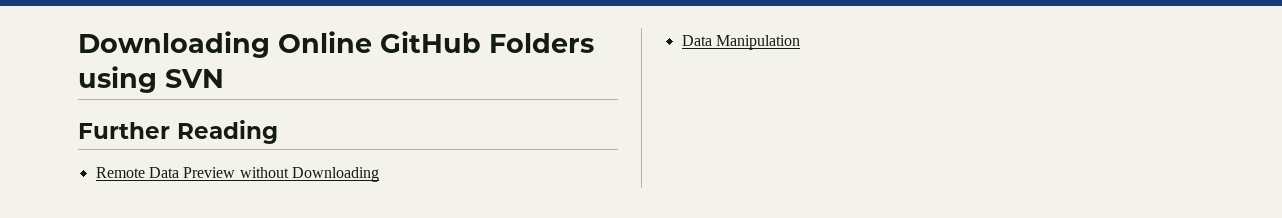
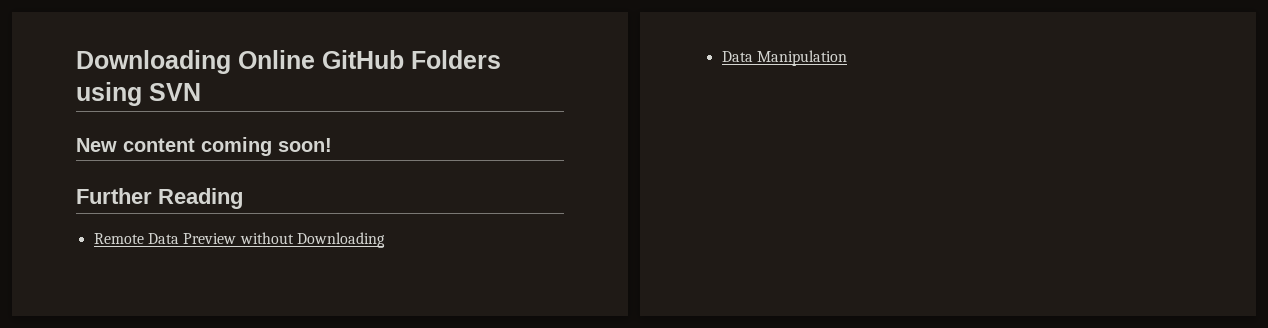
+ New content coming soon!

